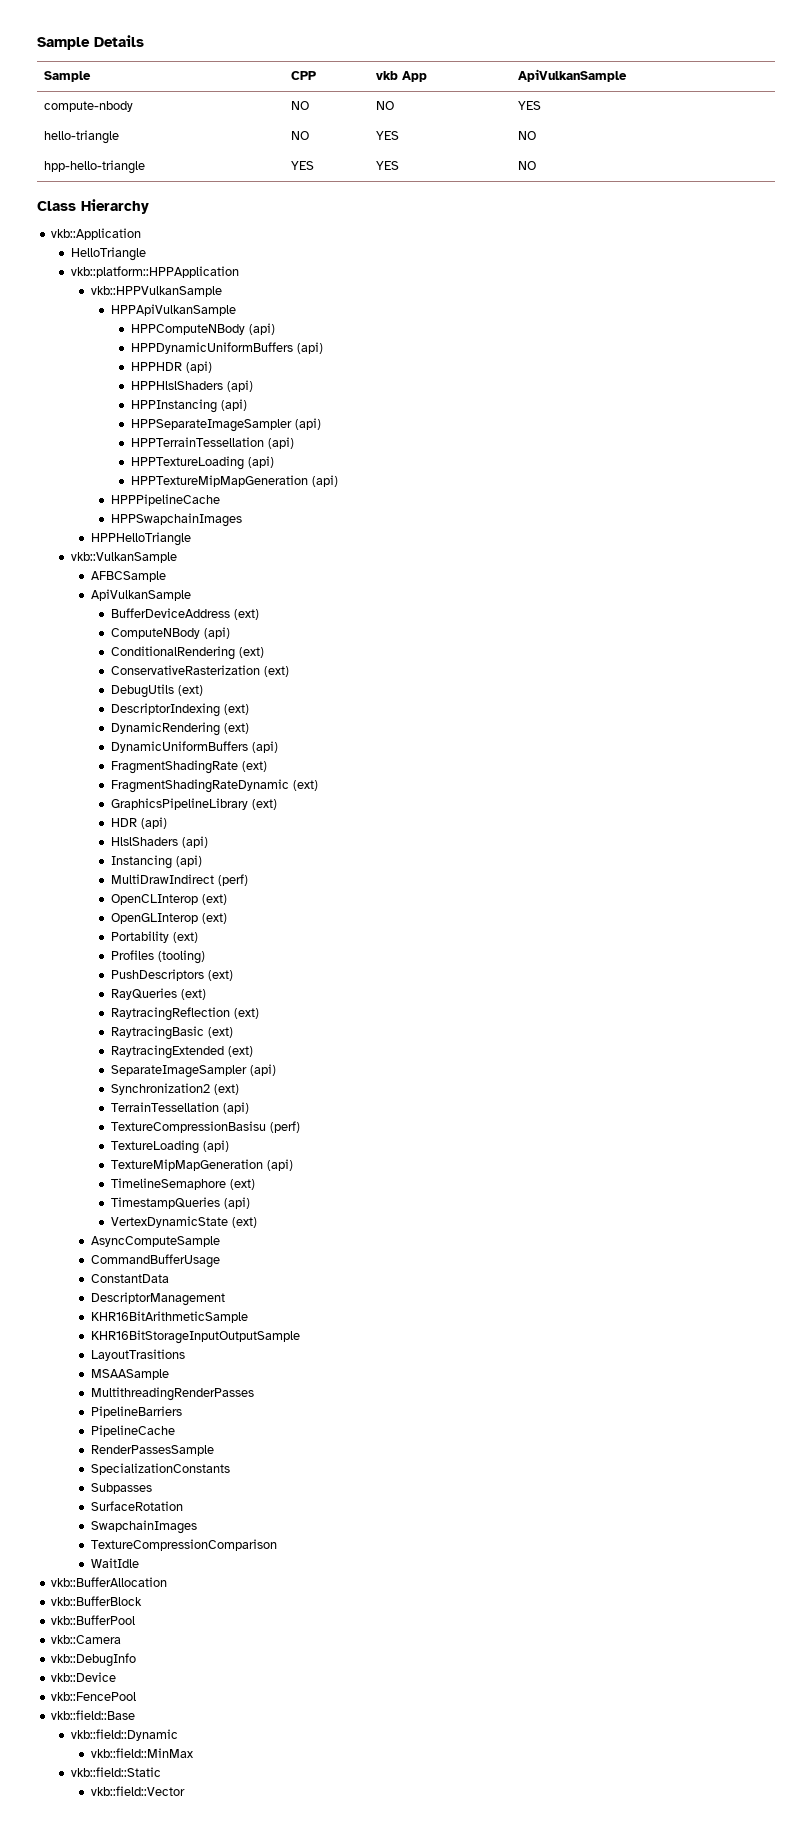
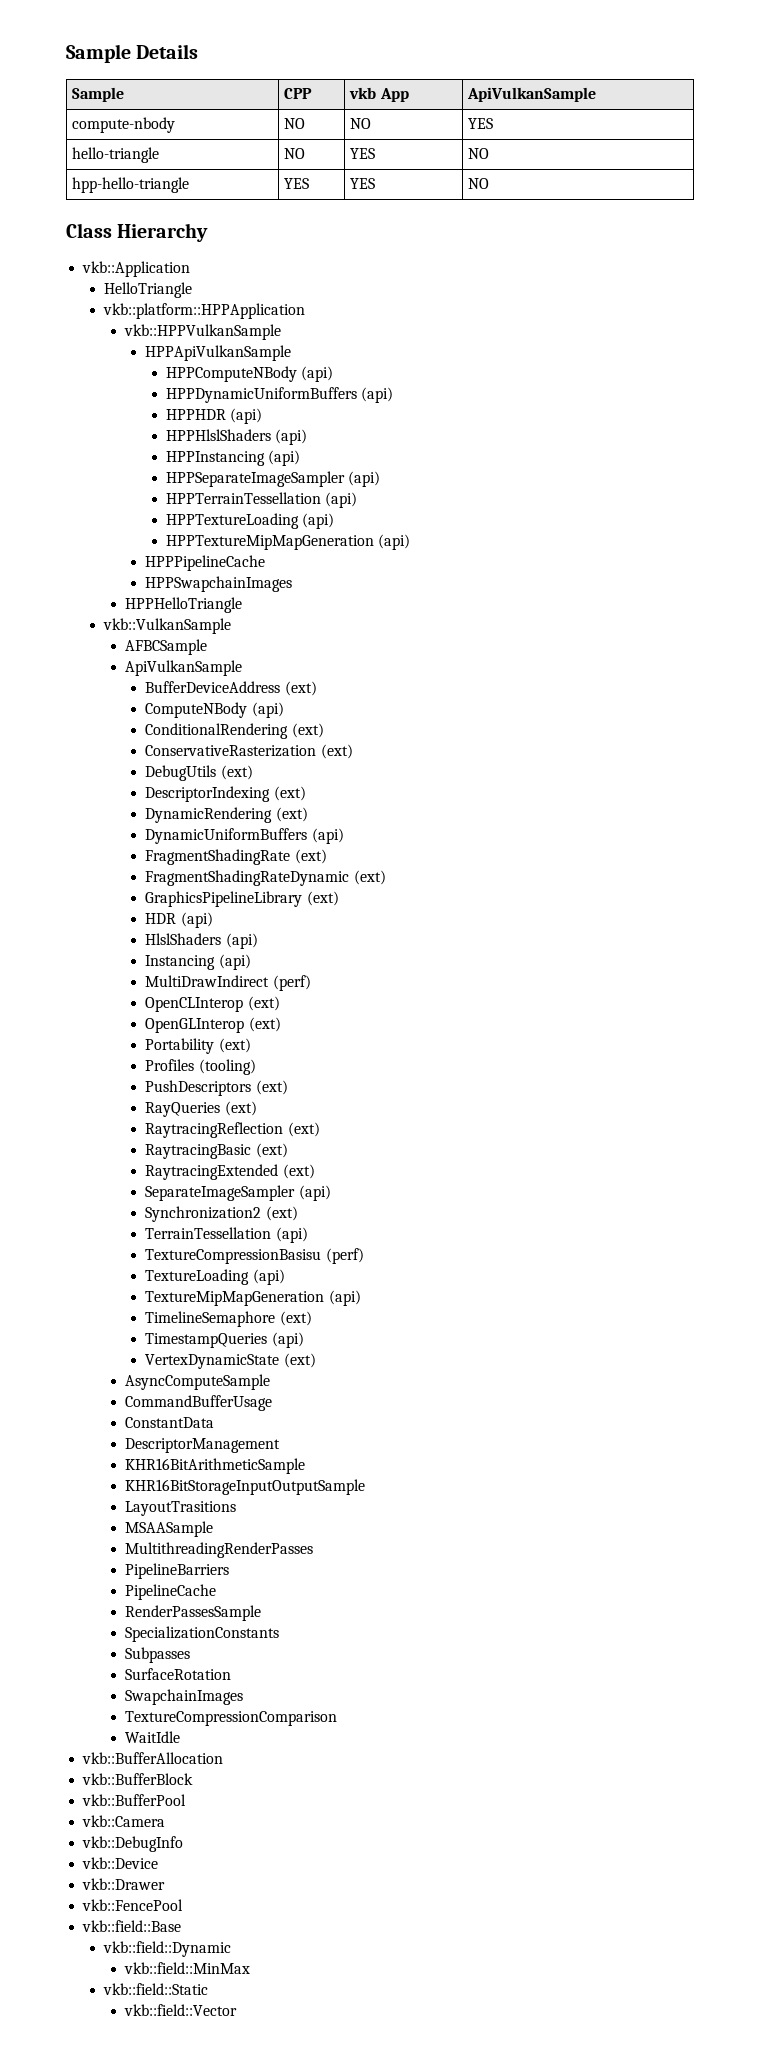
+ vkb::Drawer

